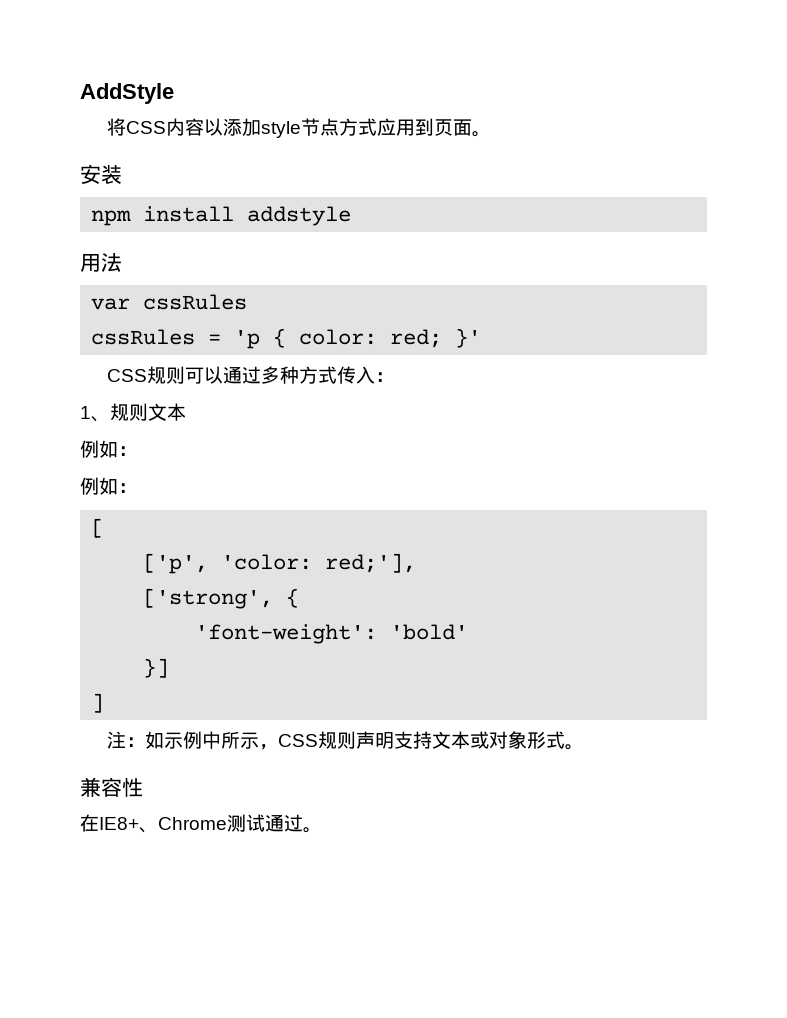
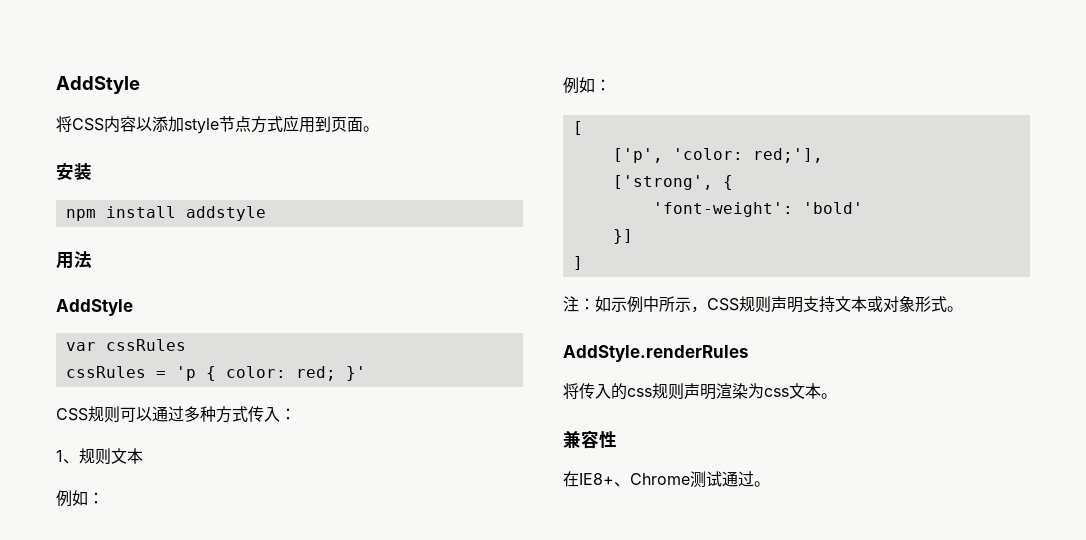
  用法
+ AddStyle
+ AddStyle.renderRules
+ 将传入的css规则声明渲染为css文本。

